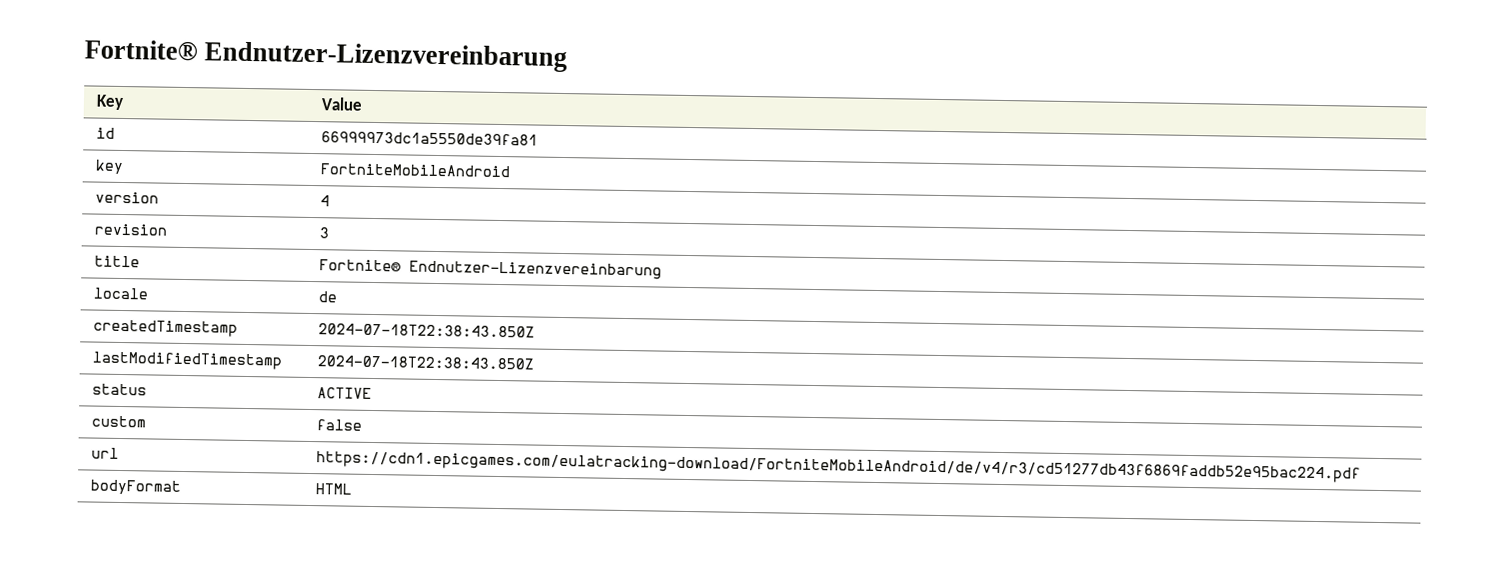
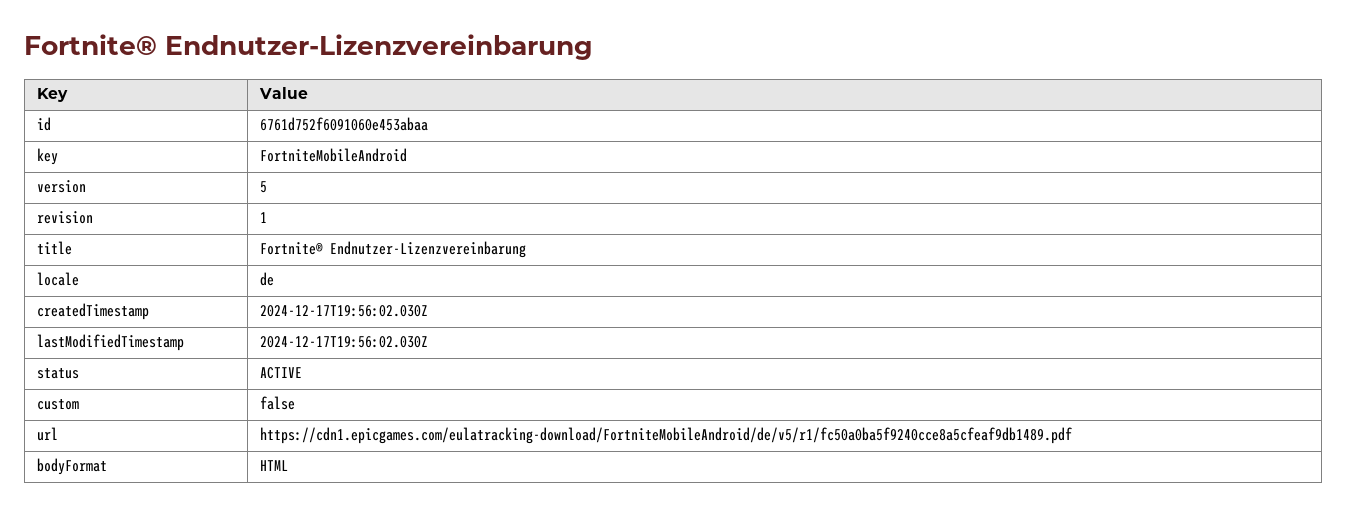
- id | 66999973dc1a5550de39fa81
+ id | 6761d752f6091060e453abaa
- version | 4
+ version | 5
- revision | 3
+ revision | 1
- createdTimestamp | 2024-07-18T22:38:43.850Z
+ createdTimestamp | 2024-12-17T19:56:02.030Z
- lastModifiedTimestamp | 2024-07-18T22:38:43.850Z
+ lastModifiedTimestamp | 2024-12-17T19:56:02.030Z
- url | https://cdn1.epicgames.com/eulatracking-download/FortniteMobileAndroid/de/v4/r3/cd51277db43f6869faddb52e95bac224.pdf
+ url | https://cdn1.epicgames.com/eulatracking-download/FortniteMobileAndroid/de/v5/r1/fc50a0ba5f9240cce8a5cfeaf9db1489.pdf

